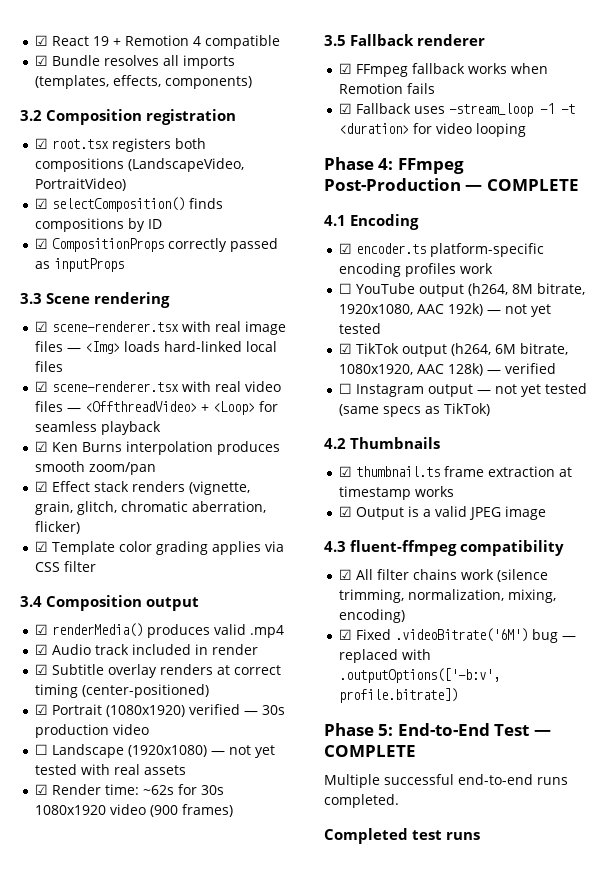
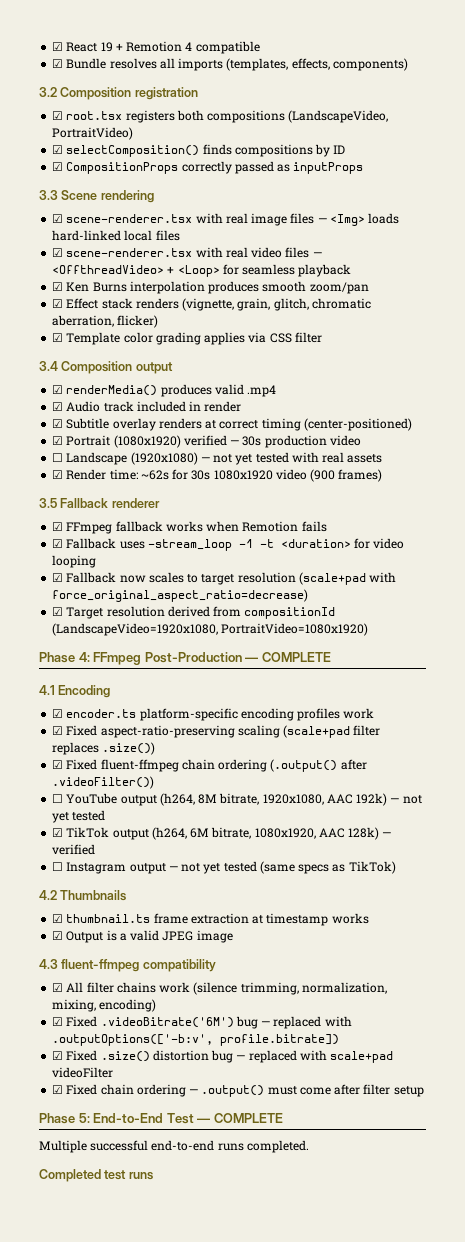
+ ☑ Fallback now scales to target resolution (scale+pad with force_original_aspect_ratio=decrease)
+ ☑ Target resolution derived from compositionId (LandscapeVideo=1920x1080, PortraitVideo=1080x1920)
+ ☑ Fixed aspect-ratio-preserving scaling (scale+pad filter replaces .size())
+ ☑ Fixed fluent-ffmpeg chain ordering (.output() after .videoFilter())
+ ☑ Fixed .size() distortion bug — replaced with scale+pad videoFilter
+ ☑ Fixed chain ordering — .output() must come after filter setup

